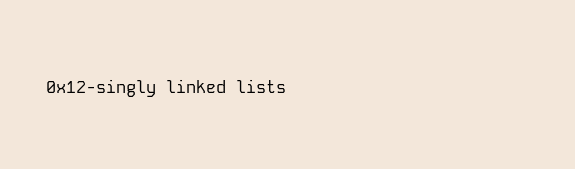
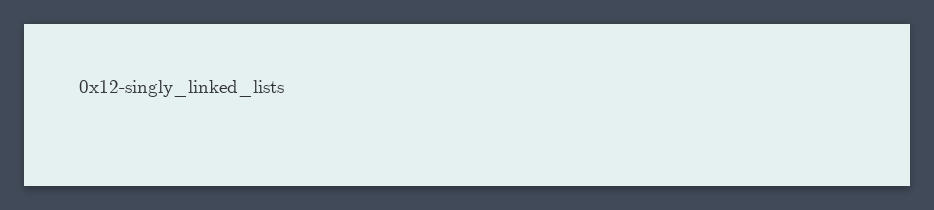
- 0x12-singly linked lists
+ 0x12-singly_linked_lists

